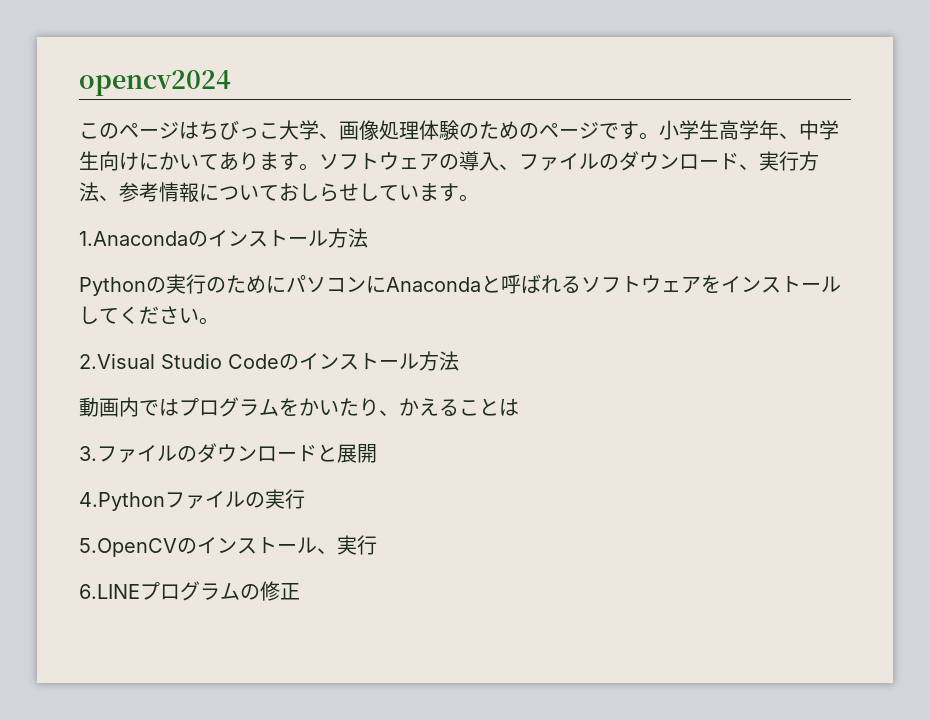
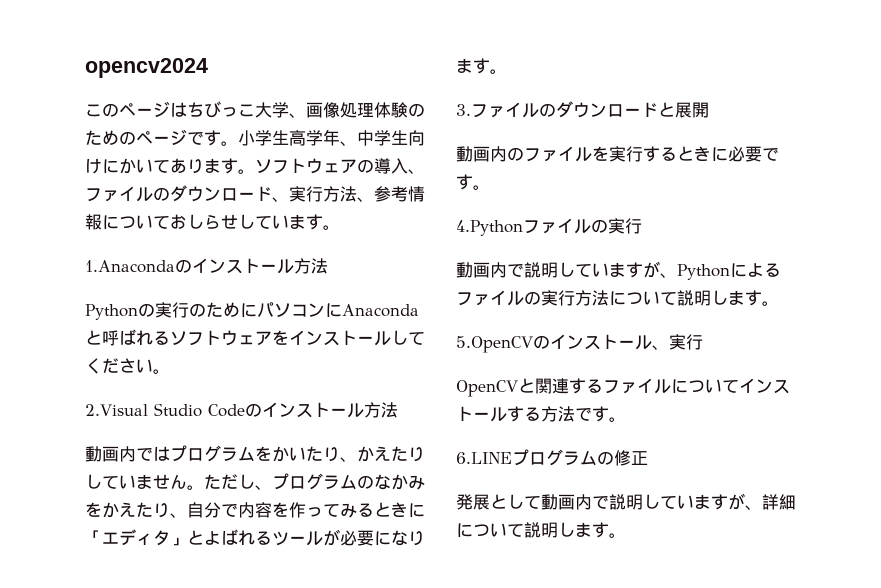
- 動画内ではプログラムをかいたり、かえることは
+ 動画内ではプログラムをかいたり、かえたりしていません。ただし、プログラムのなかみをかえたり、自分で内容を作ってみるときに「エディタ」とよばれるツールが必要になります。
+ 動画内のファイルを実行するときに必要です。
+ 動画内で説明していますが、Pythonによるファイルの実行方法について説明します。
+ OpenCVと関連するファイルについてインストールする方法です。
+ 発展として動画内で説明していますが、詳細について説明します。

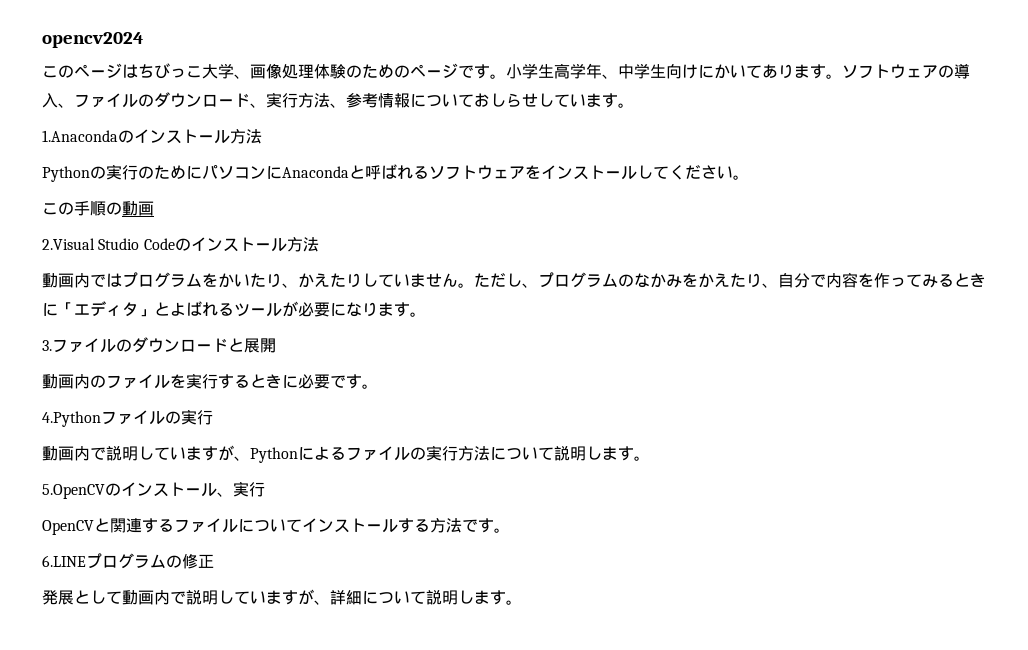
+ この手順の動画

